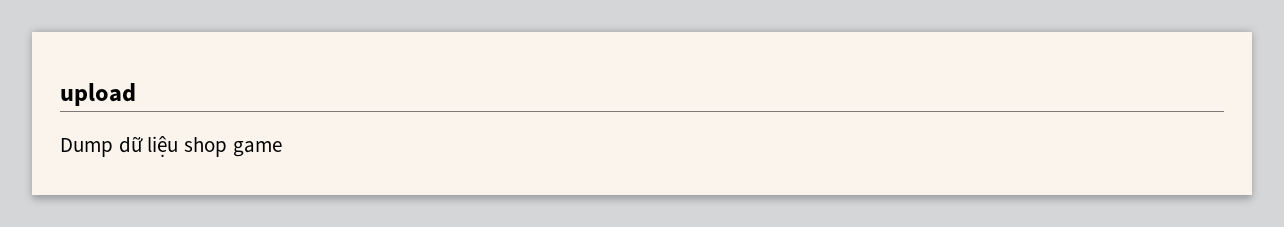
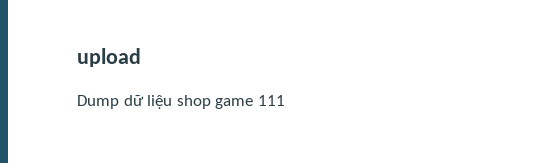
- Dump dữ liệu shop game
+ Dump dữ liệu shop game 111

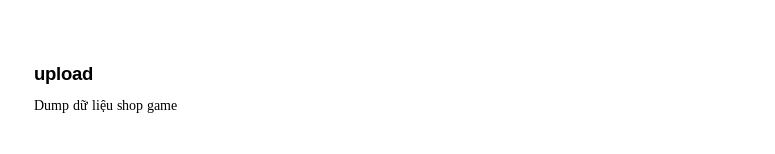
- Dump dữ liệu shop game 111
+ Dump dữ liệu shop game

